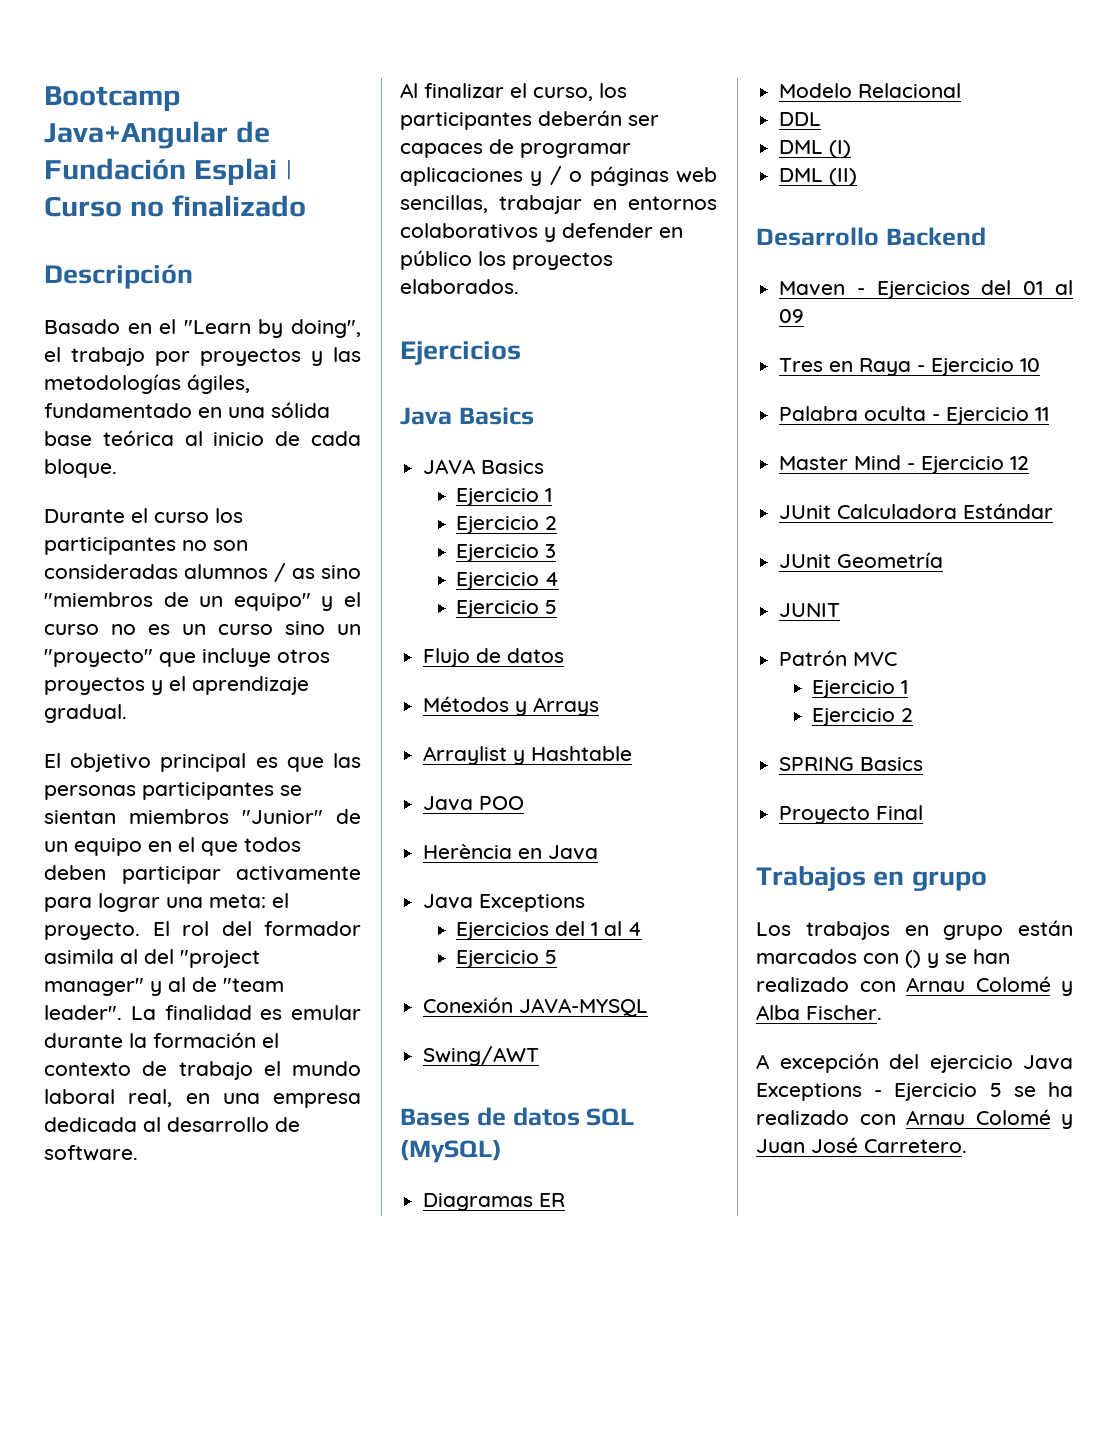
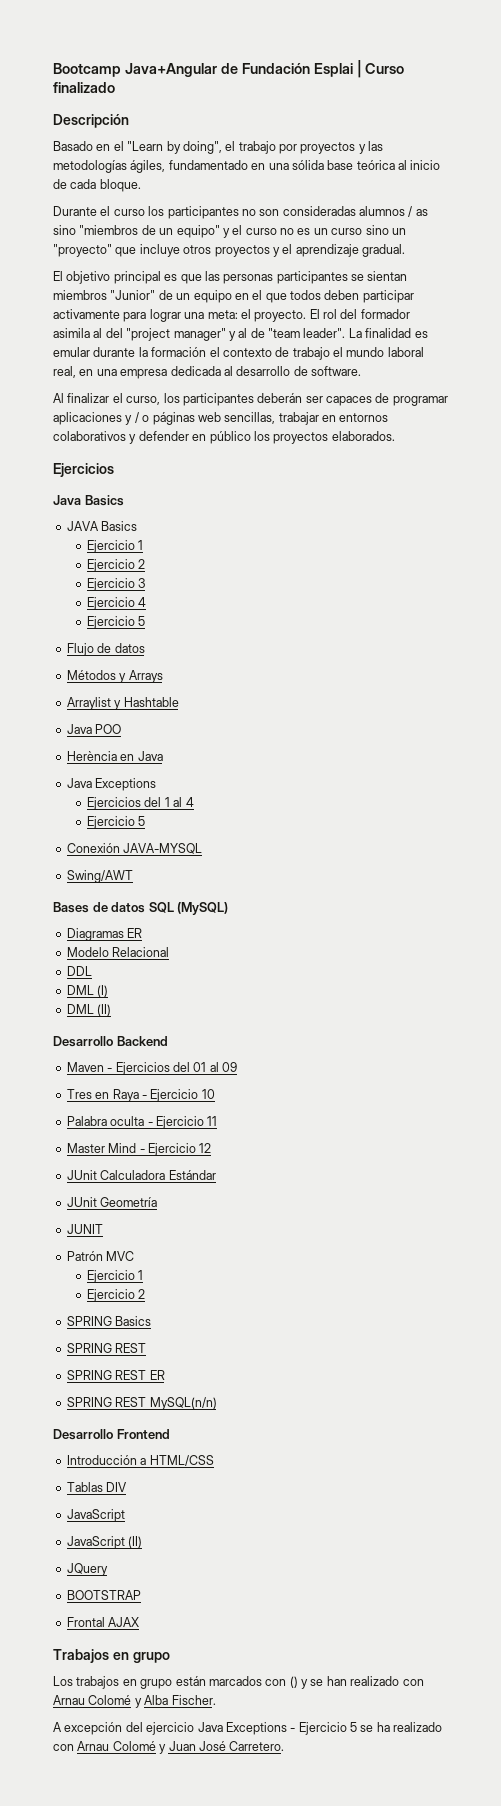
- Bootcamp Java+Angular de Fundación Esplai | Curso no finalizado
+ Bootcamp Java+Angular de Fundación Esplai | Curso finalizado
  SPRING Basics
- Proyecto Final
+ SPRING REST
+ SPRING REST ER
+ SPRING REST MySQL(n/n)
+ Desarrollo Frontend
+ Introducción a HTML/CSS
+ Tablas DIV
+ JavaScript
+ JavaScript (II)
+ JQuery
+ BOOTSTRAP
+ Frontal AJAX

